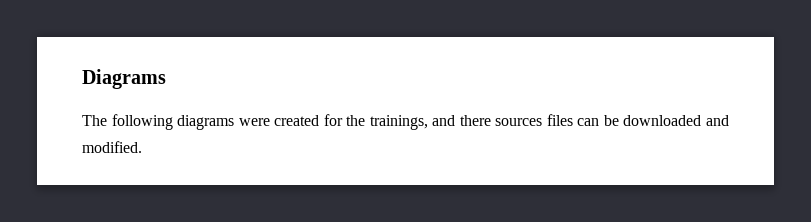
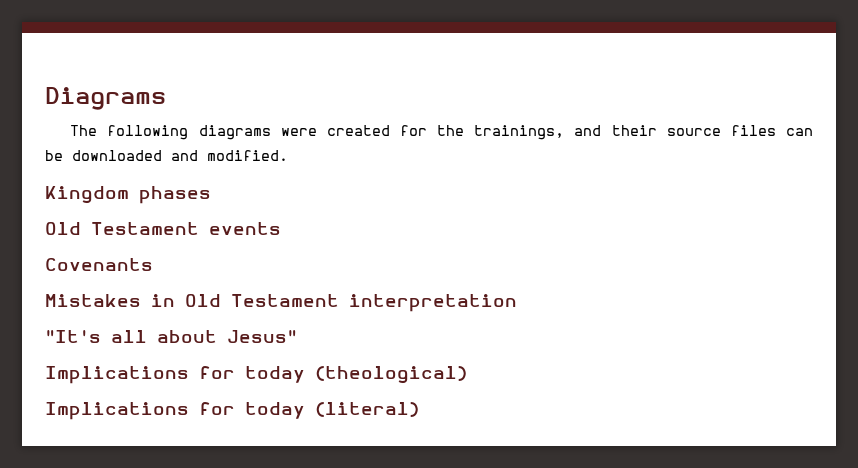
- The following diagrams were created for the trainings, and there sources files can be downloaded and modified.
+ The following diagrams were created for the trainings, and their source files can be downloaded and modified.
+ Kingdom phases
+ Old Testament events
+ Covenants
+ Mistakes in Old Testament interpretation
+ "It's all about Jesus"
+ Implications for today (theological)
+ Implications for today (literal)

